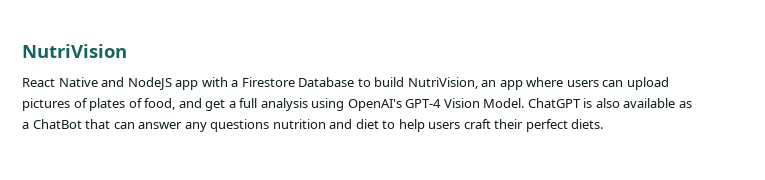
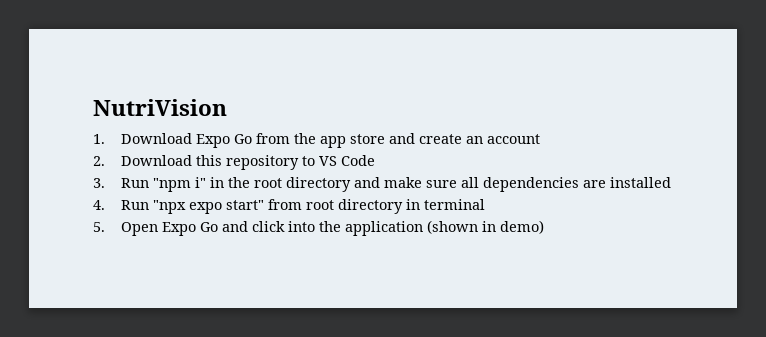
- React Native and NodeJS app with a Firestore Database to build NutriVision, an app where users can upload pictures of plates of food, and get a full analysis using OpenAI's GPT-4 Vision Model. ChatGPT is also available as a ChatBot that can answer any questions nutrition and diet to help users craft their perfect diets.
+ 1. Download Expo Go from the app store and create an account
+ 2. Download this repository to VS Code
+ 3. Run "npm i" in the root directory and make sure all dependencies are installed
+ 4. Run "npx expo start" from root directory in terminal
+ 5. Open Expo Go and click into the application (shown in demo)

